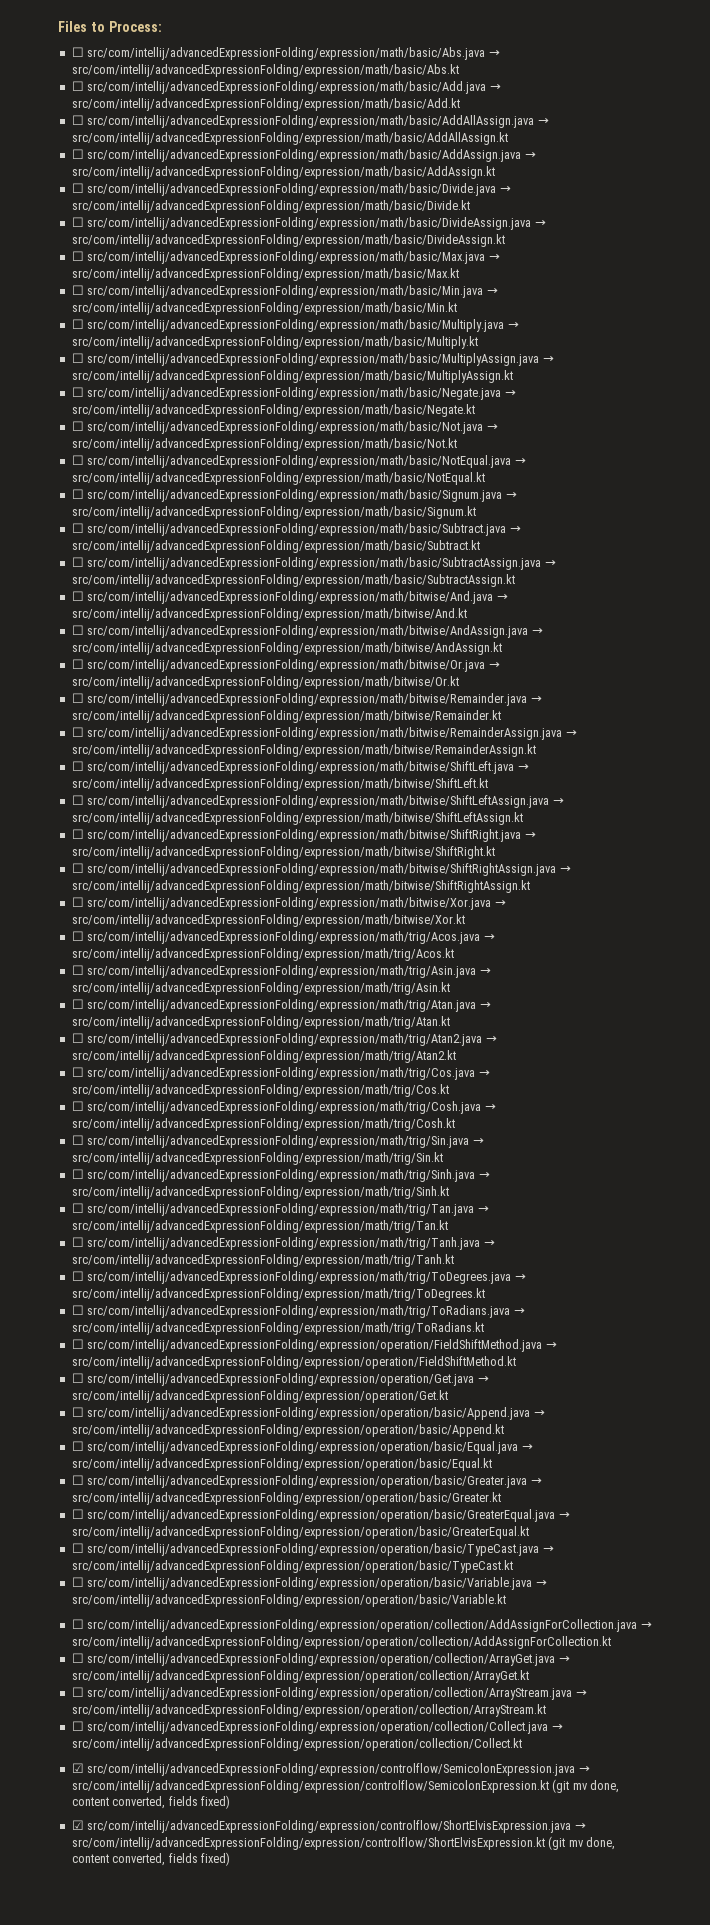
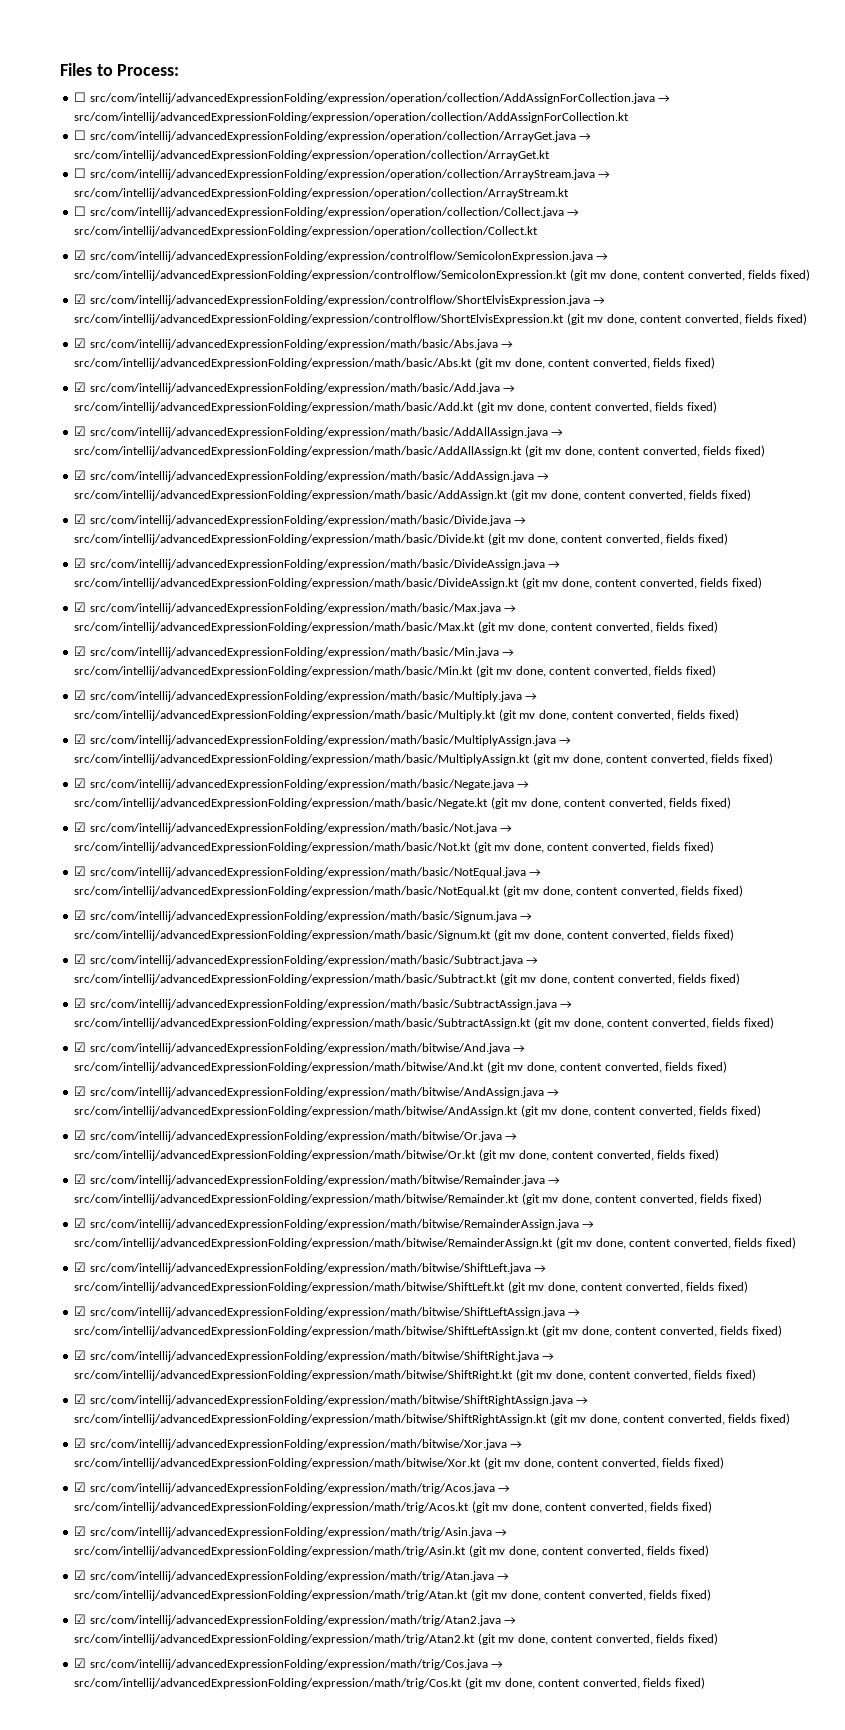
- ☐ src/com/intellij/advancedExpressionFolding/expression/math/basic/Abs.java → src/com/intellij/advancedExpressionFolding/expression/math/basic/Abs.kt
- ☐ src/com/intellij/advancedExpressionFolding/expression/math/basic/Add.java → src/com/intellij/advancedExpressionFolding/expression/math/basic/Add.kt
- ☐ src/com/intellij/advancedExpressionFolding/expression/math/basic/AddAllAssign.java → src/com/intellij/advancedExpressionFolding/expression/math/basic/AddAllAssign.kt
- ☐ src/com/intellij/advancedExpressionFolding/expression/math/basic/AddAssign.java → src/com/intellij/advancedExpressionFolding/expression/math/basic/AddAssign.kt
- ☐ src/com/intellij/advancedExpressionFolding/expression/math/basic/Divide.java → src/com/intellij/advancedExpressionFolding/expression/math/basic/Divide.kt
- ☐ src/com/intellij/advancedExpressionFolding/expression/math/basic/DivideAssign.java → src/com/intellij/advancedExpressionFolding/expression/math/basic/DivideAssign.kt
- ☐ src/com/intellij/advancedExpressionFolding/expression/math/basic/Max.java → src/com/intellij/advancedExpressionFolding/expression/math/basic/Max.kt
- ☐ src/com/intellij/advancedExpressionFolding/expression/math/basic/Min.java → src/com/intellij/advancedExpressionFolding/expression/math/basic/Min.kt
- ☐ src/com/intellij/advancedExpressionFolding/expression/math/basic/Multiply.java → src/com/intellij/advancedExpressionFolding/expression/math/basic/Multiply.kt
- ☐ src/com/intellij/advancedExpressionFolding/expression/math/basic/MultiplyAssign.java → src/com/intellij/advancedExpressionFolding/expression/math/basic/MultiplyAssign.kt
- ☐ src/com/intellij/advancedExpressionFolding/expression/math/basic/Negate.java → src/com/intellij/advancedExpressionFolding/expression/math/basic/Negate.kt
- ☐ src/com/intellij/advancedExpressionFolding/expression/math/basic/Not.java → src/com/intellij/advancedExpressionFolding/expression/math/basic/Not.kt
- ☐ src/com/intellij/advancedExpressionFolding/expression/math/basic/NotEqual.java → src/com/intellij/advancedExpressionFolding/expression/math/basic/NotEqual.kt
- ☐ src/com/intellij/advancedExpressionFolding/expression/math/basic/Signum.java → src/com/intellij/advancedExpressionFolding/expression/math/basic/Signum.kt
- ☐ src/com/intellij/advancedExpressionFolding/expression/math/basic/Subtract.java → src/com/intellij/advancedExpressionFolding/expression/math/basic/Subtract.kt
- ☐ src/com/intellij/advancedExpressionFolding/expression/math/basic/SubtractAssign.java → src/com/intellij/advancedExpressionFolding/expression/math/basic/SubtractAssign.kt
- ☐ src/com/intellij/advancedExpressionFolding/expression/math/bitwise/And.java → src/com/intellij/advancedExpressionFolding/expression/math/bitwise/And.kt
- ☐ src/com/intellij/advancedExpressionFolding/expression/math/bitwise/AndAssign.java → src/com/intellij/advancedExpressionFolding/expression/math/bitwise/AndAssign.kt
- ☐ src/com/intellij/advancedExpressionFolding/expression/math/bitwise/Or.java → src/com/intellij/advancedExpressionFolding/expression/math/bitwise/Or.kt
- ☐ src/com/intellij/advancedExpressionFolding/expression/math/bitwise/Remainder.java → src/com/intellij/advancedExpressionFolding/expression/math/bitwise/Remainder.kt
- ☐ src/com/intellij/advancedExpressionFolding/expression/math/bitwise/RemainderAssign.java → src/com/intellij/advancedExpressionFolding/expression/math/bitwise/RemainderAssign.kt
- ☐ src/com/intellij/advancedExpressionFolding/expression/math/bitwise/ShiftLeft.java → src/com/intellij/advancedExpressionFolding/expression/math/bitwise/ShiftLeft.kt
- ☐ src/com/intellij/advancedExpressionFolding/expression/math/bitwise/ShiftLeftAssign.java → src/com/intellij/advancedExpressionFolding/expression/math/bitwise/ShiftLeftAssign.kt
- ☐ src/com/intellij/advancedExpressionFolding/expression/math/bitwise/ShiftRight.java → src/com/intellij/advancedExpressionFolding/expression/math/bitwise/ShiftRight.kt
- ☐ src/com/intellij/advancedExpressionFolding/expression/math/bitwise/ShiftRightAssign.java → src/com/intellij/advancedExpressionFolding/expression/math/bitwise/ShiftRightAssign.kt
- ☐ src/com/intellij/advancedExpressionFolding/expression/math/bitwise/Xor.java → src/com/intellij/advancedExpressionFolding/expression/math/bitwise/Xor.kt
- ☐ src/com/intellij/advancedExpressionFolding/expression/math/trig/Acos.java → src/com/intellij/advancedExpressionFolding/expression/math/trig/Acos.kt
- ☐ src/com/intellij/advancedExpressionFolding/expression/math/trig/Asin.java → src/com/intellij/advancedExpressionFolding/expression/math/trig/Asin.kt
- ☐ src/com/intellij/advancedExpressionFolding/expression/math/trig/Atan.java → src/com/intellij/advancedExpressionFolding/expression/math/trig/Atan.kt
- ☐ src/com/intellij/advancedExpressionFolding/expression/math/trig/Atan2.java → src/com/intellij/advancedExpressionFolding/expression/math/trig/Atan2.kt
- ☐ src/com/intellij/advancedExpressionFolding/expression/math/trig/Cos.java → src/com/intellij/advancedExpressionFolding/expression/math/trig/Cos.kt
- ☐ src/com/intellij/advancedExpressionFolding/expression/math/trig/Cosh.java → src/com/intellij/advancedExpressionFolding/expression/math/trig/Cosh.kt
- ☐ src/com/intellij/advancedExpressionFolding/expression/math/trig/Sin.java → src/com/intellij/advancedExpressionFolding/expression/math/trig/Sin.kt
- ☐ src/com/intellij/advancedExpressionFolding/expression/math/trig/Sinh.java → src/com/intellij/advancedExpressionFolding/expression/math/trig/Sinh.kt
- ☐ src/com/intellij/advancedExpressionFolding/expression/math/trig/Tan.java → src/com/intellij/advancedExpressionFolding/expression/math/trig/Tan.kt
- ☐ src/com/intellij/advancedExpressionFolding/expression/math/trig/Tanh.java → src/com/intellij/advancedExpressionFolding/expression/math/trig/Tanh.kt
- ☐ src/com/intellij/advancedExpressionFolding/expression/math/trig/ToDegrees.java → src/com/intellij/advancedExpressionFolding/expression/math/trig/ToDegrees.kt
- ☐ src/com/intellij/advancedExpressionFolding/expression/math/trig/ToRadians.java → src/com/intellij/advancedExpressionFolding/expression/math/trig/ToRadians.kt
- ☐ src/com/intellij/advancedExpressionFolding/expression/operation/FieldShiftMethod.java → src/com/intellij/advancedExpressionFolding/expression/operation/FieldShiftMethod.kt
- ☐ src/com/intellij/advancedExpressionFolding/expression/operation/Get.java → src/com/intellij/advancedExpressionFolding/expression/operation/Get.kt
- ☐ src/com/intellij/advancedExpressionFolding/expression/operation/basic/Append.java → src/com/intellij/advancedExpressionFolding/expression/operation/basic/Append.kt
- ☐ src/com/intellij/advancedExpressionFolding/expression/operation/basic/Equal.java → src/com/intellij/advancedExpressionFolding/expression/operation/basic/Equal.kt
- ☐ src/com/intellij/advancedExpressionFolding/expression/operation/basic/Greater.java → src/com/intellij/advancedExpressionFolding/expression/operation/basic/Greater.kt
- ☐ src/com/intellij/advancedExpressionFolding/expression/operation/basic/GreaterEqual.java → src/com/intellij/advancedExpressionFolding/expression/operation/basic/GreaterEqual.kt
- ☐ src/com/intellij/advancedExpressionFolding/expression/operation/basic/TypeCast.java → src/com/intellij/advancedExpressionFolding/expression/operation/basic/TypeCast.kt
- ☐ src/com/intellij/advancedExpressionFolding/expression/operation/basic/Variable.java → src/com/intellij/advancedExpressionFolding/expression/operation/basic/Variable.kt
+ ☑ src/com/intellij/advancedExpressionFolding/expression/math/basic/Abs.java → src/com/intellij/advancedExpressionFolding/expression/math/basic/Abs.kt (git mv done, content converted, fields fixed)
+ ☑ src/com/intellij/advancedExpressionFolding/expression/math/basic/Add.java → src/com/intellij/advancedExpressionFolding/expression/math/basic/Add.kt (git mv done, content converted, fields fixed)
+ ☑ src/com/intellij/advancedExpressionFolding/expression/math/basic/AddAllAssign.java → src/com/intellij/advancedExpressionFolding/expression/math/basic/AddAllAssign.kt (git mv done, content converted, fields fixed)
+ ☑ src/com/intellij/advancedExpressionFolding/expression/math/basic/AddAssign.java → src/com/intellij/advancedExpressionFolding/expression/math/basic/AddAssign.kt (git mv done, content converted, fields fixed)
+ ☑ src/com/intellij/advancedExpressionFolding/expression/math/basic/Divide.java → src/com/intellij/advancedExpressionFolding/expression/math/basic/Divide.kt (git mv done, content converted, fields fixed)
+ ☑ src/com/intellij/advancedExpressionFolding/expression/math/basic/DivideAssign.java → src/com/intellij/advancedExpressionFolding/expression/math/basic/DivideAssign.kt (git mv done, content converted, fields fixed)
+ ☑ src/com/intellij/advancedExpressionFolding/expression/math/basic/Max.java → src/com/intellij/advancedExpressionFolding/expression/math/basic/Max.kt (git mv done, content converted, fields fixed)
+ ☑ src/com/intellij/advancedExpressionFolding/expression/math/basic/Min.java → src/com/intellij/advancedExpressionFolding/expression/math/basic/Min.kt (git mv done, content converted, fields fixed)
+ ☑ src/com/intellij/advancedExpressionFolding/expression/math/basic/Multiply.java → src/com/intellij/advancedExpressionFolding/expression/math/basic/Multiply.kt (git mv done, content converted, fields fixed)
+ ☑ src/com/intellij/advancedExpressionFolding/expression/math/basic/MultiplyAssign.java → src/com/intellij/advancedExpressionFolding/expression/math/basic/MultiplyAssign.kt (git mv done, content converted, fields fixed)
+ ☑ src/com/intellij/advancedExpressionFolding/expression/math/basic/Negate.java → src/com/intellij/advancedExpressionFolding/expression/math/basic/Negate.kt (git mv done, content converted, fields fixed)
+ ☑ src/com/intellij/advancedExpressionFolding/expression/math/basic/Not.java → src/com/intellij/advancedExpressionFolding/expression/math/basic/Not.kt (git mv done, content converted, fields fixed)
+ ☑ src/com/intellij/advancedExpressionFolding/expression/math/basic/NotEqual.java → src/com/intellij/advancedExpressionFolding/expression/math/basic/NotEqual.kt (git mv done, content converted, fields fixed)
+ ☑ src/com/intellij/advancedExpressionFolding/expression/math/basic/Signum.java → src/com/intellij/advancedExpressionFolding/expression/math/basic/Signum.kt (git mv done, content converted, fields fixed)
+ ☑ src/com/intellij/advancedExpressionFolding/expression/math/basic/Subtract.java → src/com/intellij/advancedExpressionFolding/expression/math/basic/Subtract.kt (git mv done, content converted, fields fixed)
+ ☑ src/com/intellij/advancedExpressionFolding/expression/math/basic/SubtractAssign.java → src/com/intellij/advancedExpressionFolding/expression/math/basic/SubtractAssign.kt (git mv done, content converted, fields fixed)
+ ☑ src/com/intellij/advancedExpressionFolding/expression/math/bitwise/And.java → src/com/intellij/advancedExpressionFolding/expression/math/bitwise/And.kt (git mv done, content converted, fields fixed)
+ ☑ src/com/intellij/advancedExpressionFolding/expression/math/bitwise/AndAssign.java → src/com/intellij/advancedExpressionFolding/expression/math/bitwise/AndAssign.kt (git mv done, content converted, fields fixed)
+ ☑ src/com/intellij/advancedExpressionFolding/expression/math/bitwise/Or.java → src/com/intellij/advancedExpressionFolding/expression/math/bitwise/Or.kt (git mv done, content converted, fields fixed)
+ ☑ src/com/intellij/advancedExpressionFolding/expression/math/bitwise/Remainder.java → src/com/intellij/advancedExpressionFolding/expression/math/bitwise/Remainder.kt (git mv done, content converted, fields fixed)
+ ☑ src/com/intellij/advancedExpressionFolding/expression/math/bitwise/RemainderAssign.java → src/com/intellij/advancedExpressionFolding/expression/math/bitwise/RemainderAssign.kt (git mv done, content converted, fields fixed)
+ ☑ src/com/intellij/advancedExpressionFolding/expression/math/bitwise/ShiftLeft.java → src/com/intellij/advancedExpressionFolding/expression/math/bitwise/ShiftLeft.kt (git mv done, content converted, fields fixed)
+ ☑ src/com/intellij/advancedExpressionFolding/expression/math/bitwise/ShiftLeftAssign.java → src/com/intellij/advancedExpressionFolding/expression/math/bitwise/ShiftLeftAssign.kt (git mv done, content converted, fields fixed)
+ ☑ src/com/intellij/advancedExpressionFolding/expression/math/bitwise/ShiftRight.java → src/com/intellij/advancedExpressionFolding/expression/math/bitwise/ShiftRight.kt (git mv done, content converted, fields fixed)
+ ☑ src/com/intellij/advancedExpressionFolding/expression/math/bitwise/ShiftRightAssign.java → src/com/intellij/advancedExpressionFolding/expression/math/bitwise/ShiftRightAssign.kt (git mv done, content converted, fields fixed)
+ ☑ src/com/intellij/advancedExpressionFolding/expression/math/bitwise/Xor.java → src/com/intellij/advancedExpressionFolding/expression/math/bitwise/Xor.kt (git mv done, content converted, fields fixed)
+ ☑ src/com/intellij/advancedExpressionFolding/expression/math/trig/Acos.java → src/com/intellij/advancedExpressionFolding/expression/math/trig/Acos.kt (git mv done, content converted, fields fixed)
+ ☑ src/com/intellij/advancedExpressionFolding/expression/math/trig/Asin.java → src/com/intellij/advancedExpressionFolding/expression/math/trig/Asin.kt (git mv done, content converted, fields fixed)
+ ☑ src/com/intellij/advancedExpressionFolding/expression/math/trig/Atan.java → src/com/intellij/advancedExpressionFolding/expression/math/trig/Atan.kt (git mv done, content converted, fields fixed)
+ ☑ src/com/intellij/advancedExpressionFolding/expression/math/trig/Atan2.java → src/com/intellij/advancedExpressionFolding/expression/math/trig/Atan2.kt (git mv done, content converted, fields fixed)
+ ☑ src/com/intellij/advancedExpressionFolding/expression/math/trig/Cos.java → src/com/intellij/advancedExpressionFolding/expression/math/trig/Cos.kt (git mv done, content converted, fields fixed)

